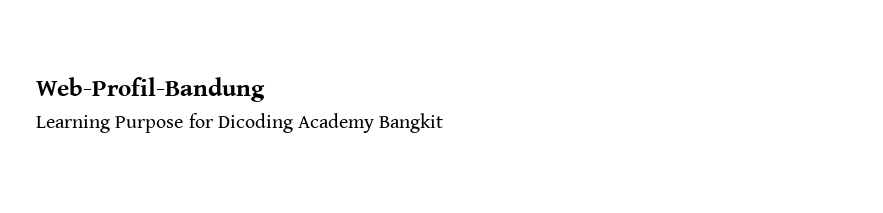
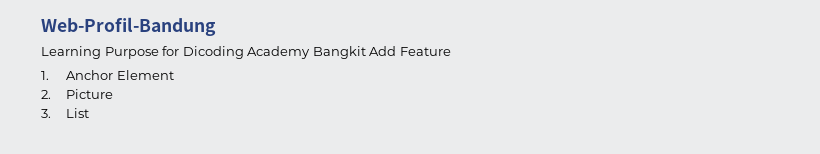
- Learning Purpose for Dicoding Academy Bangkit
+ Learning Purpose for Dicoding Academy Bangkit Add Feature
+ 1. Anchor Element
+ 2. Picture
+ 3. List

